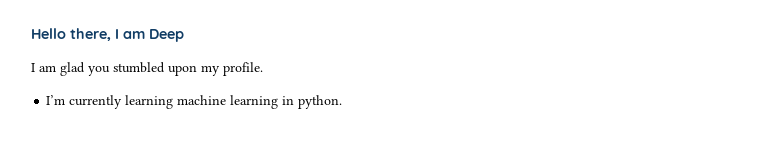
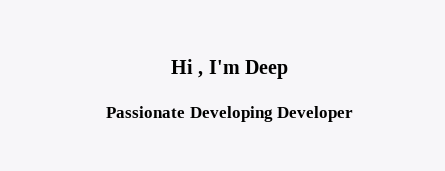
- Hello there, I am Deep
- I am glad you stumbled upon my profile.
- I’m currently learning machine learning in python.
+ Hi , I'm Deep
+ Passionate Developing Developer

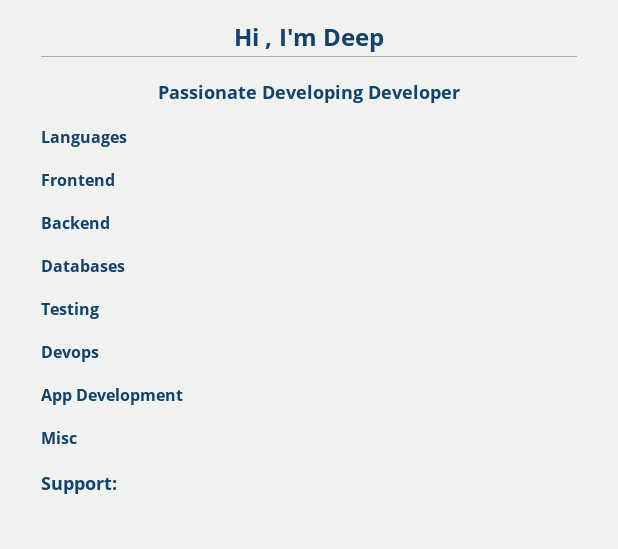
+ Languages
+ Frontend
+ Backend
+ Databases
+ Testing
+ Devops
+ App Development
+ Misc
+ Support:

